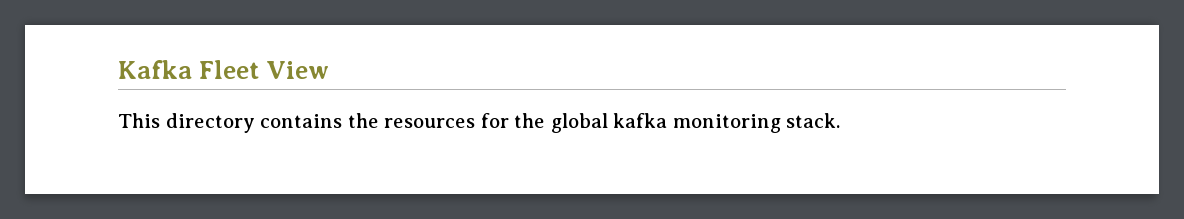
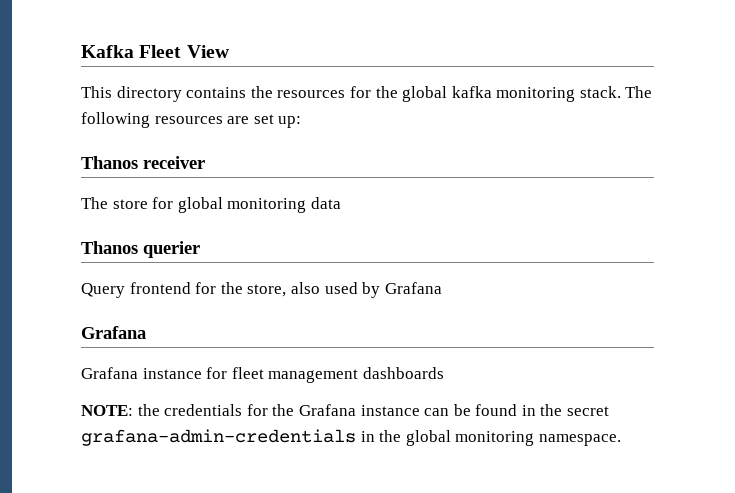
+ The following resources are set up:
+ Thanos receiver
+ The store for global monitoring data
+ Thanos querier
+ Query frontend for the store, also used by Grafana
+ Grafana
+ Grafana instance for fleet management dashboards
+ NOTE: the credentials for the Grafana instance can be found in the secret grafana-admin-credentials in the global monitoring namespace.

